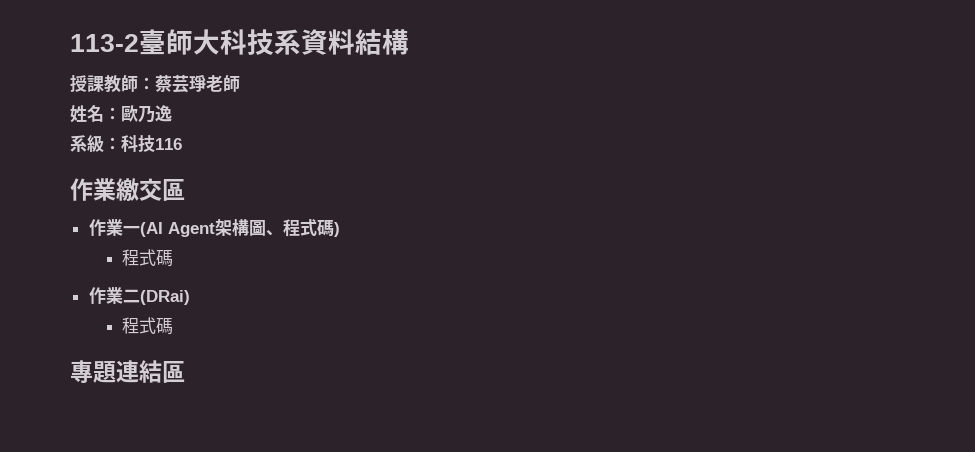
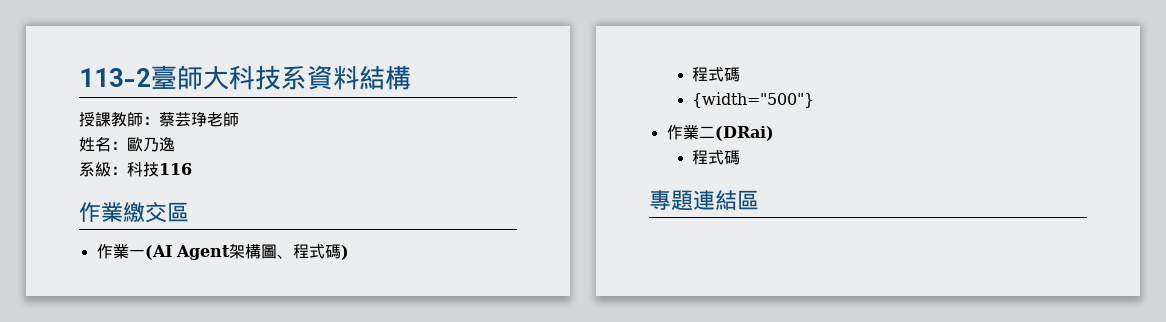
+ {width="500"}

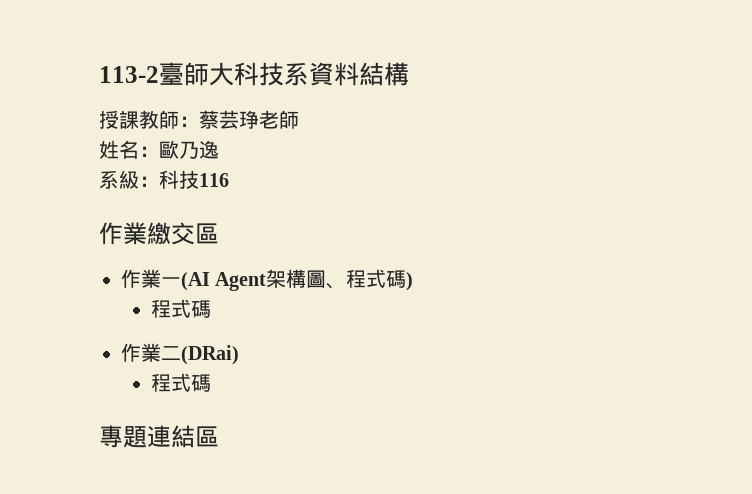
- {width="500"}

